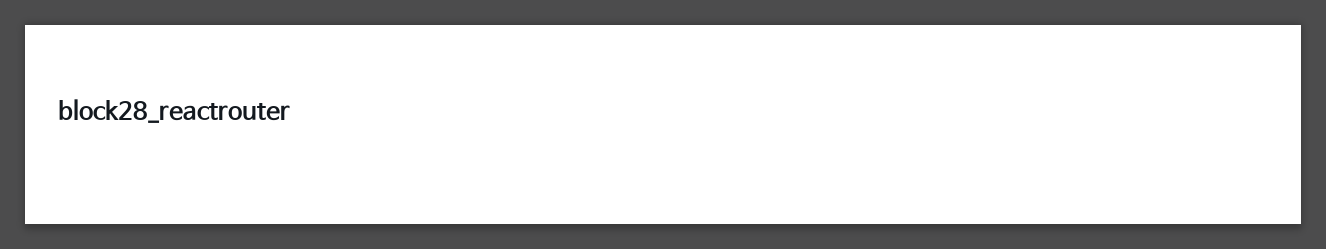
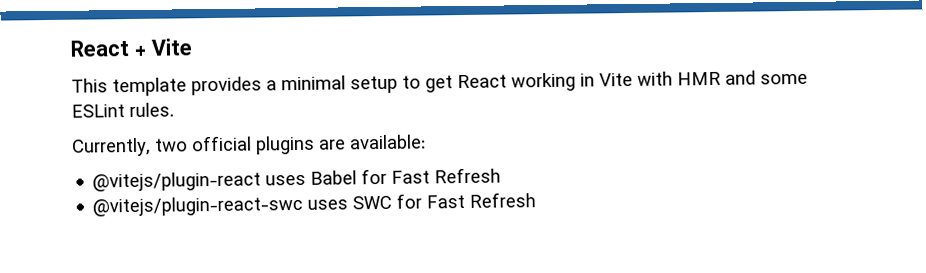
- block28_reactrouter
+ React + Vite
+ This template provides a minimal setup to get React working in Vite with HMR and some ESLint rules.
+ Currently, two official plugins are available:
+ @vitejs/plugin-react uses Babel for Fast Refresh
+ @vitejs/plugin-react-swc uses SWC for Fast Refresh

